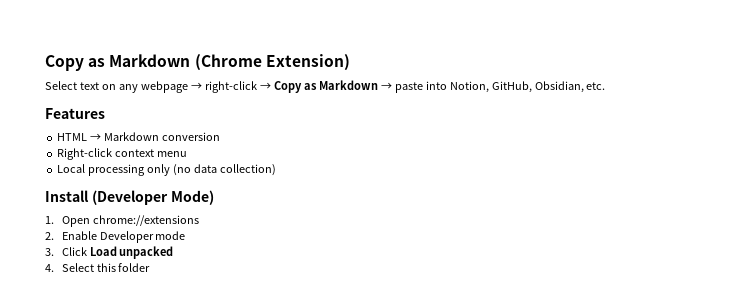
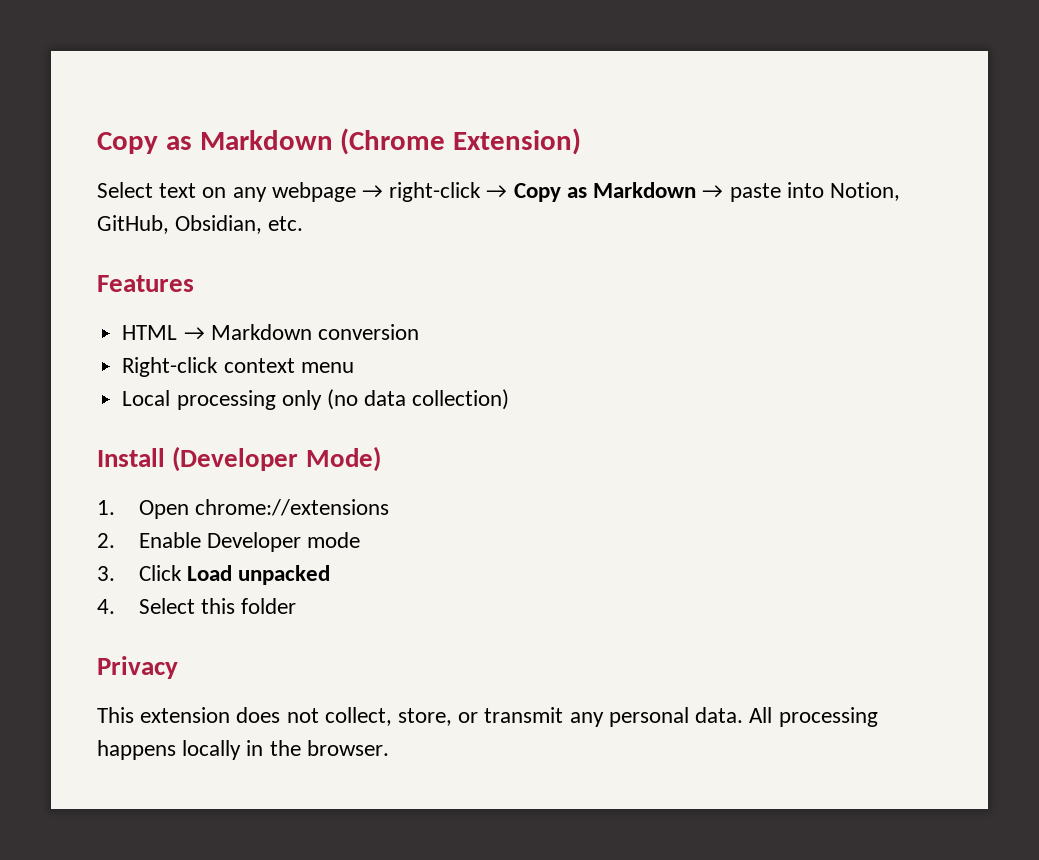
+ Privacy
+ This extension does not collect, store, or transmit any personal data. All processing happens locally in the browser.

